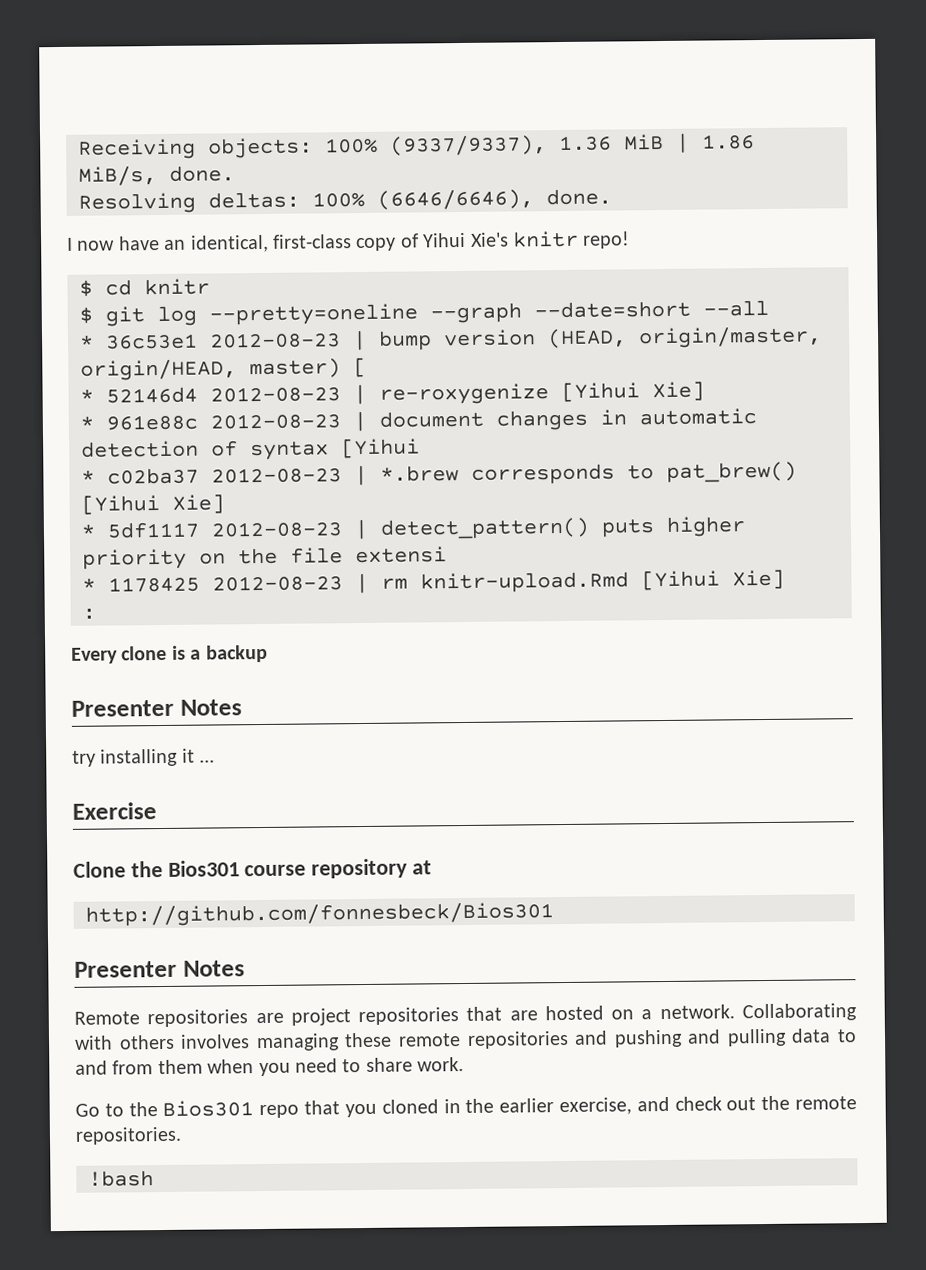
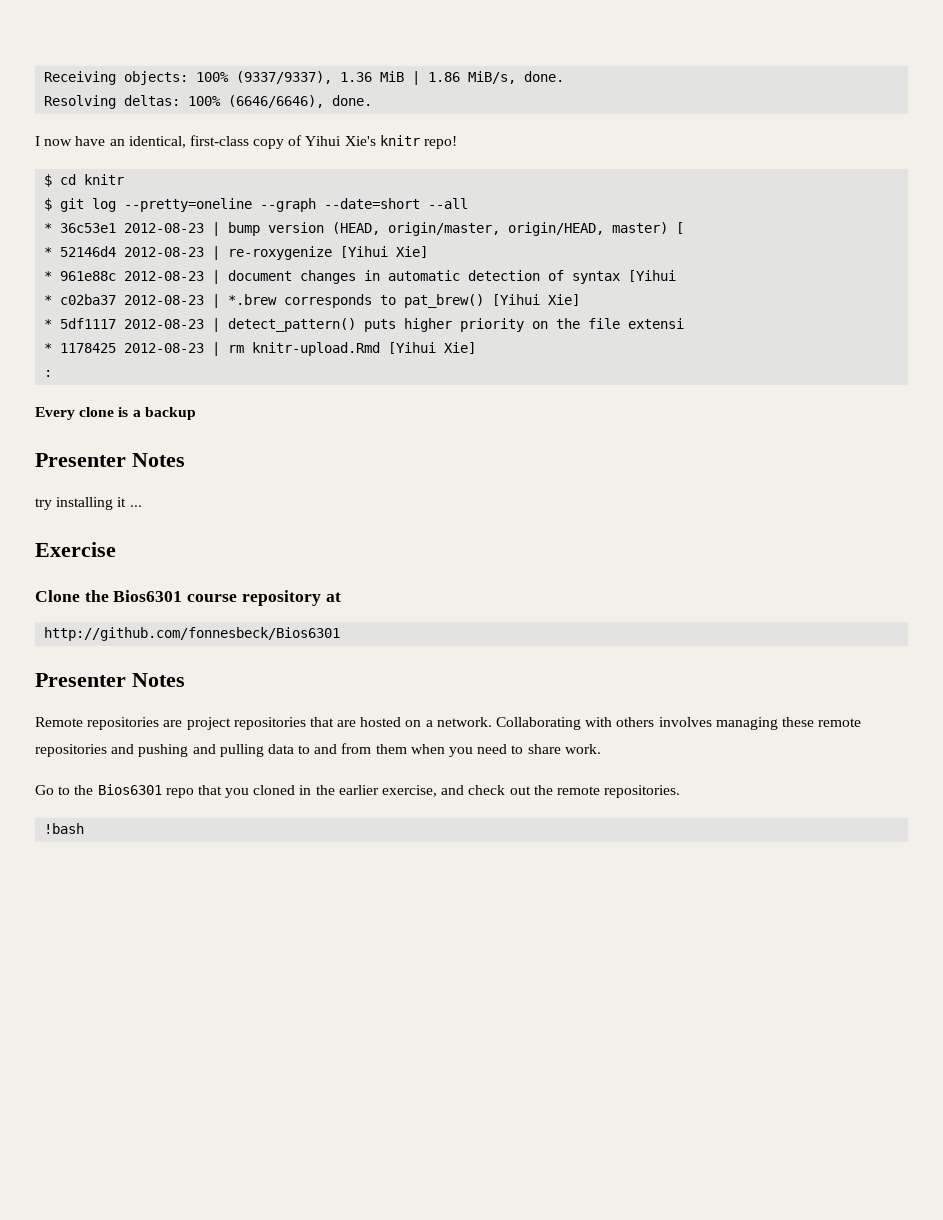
- Clone the Bios301 course repository at
+ Clone the Bios6301 course repository at
- http://github.com/fonnesbeck/Bios301
+ http://github.com/fonnesbeck/Bios6301
- Go to the Bios301 repo that you cloned in the earlier exercise, and check out the remote repositories.
+ Go to the Bios6301 repo that you cloned in the earlier exercise, and check out the remote repositories.

